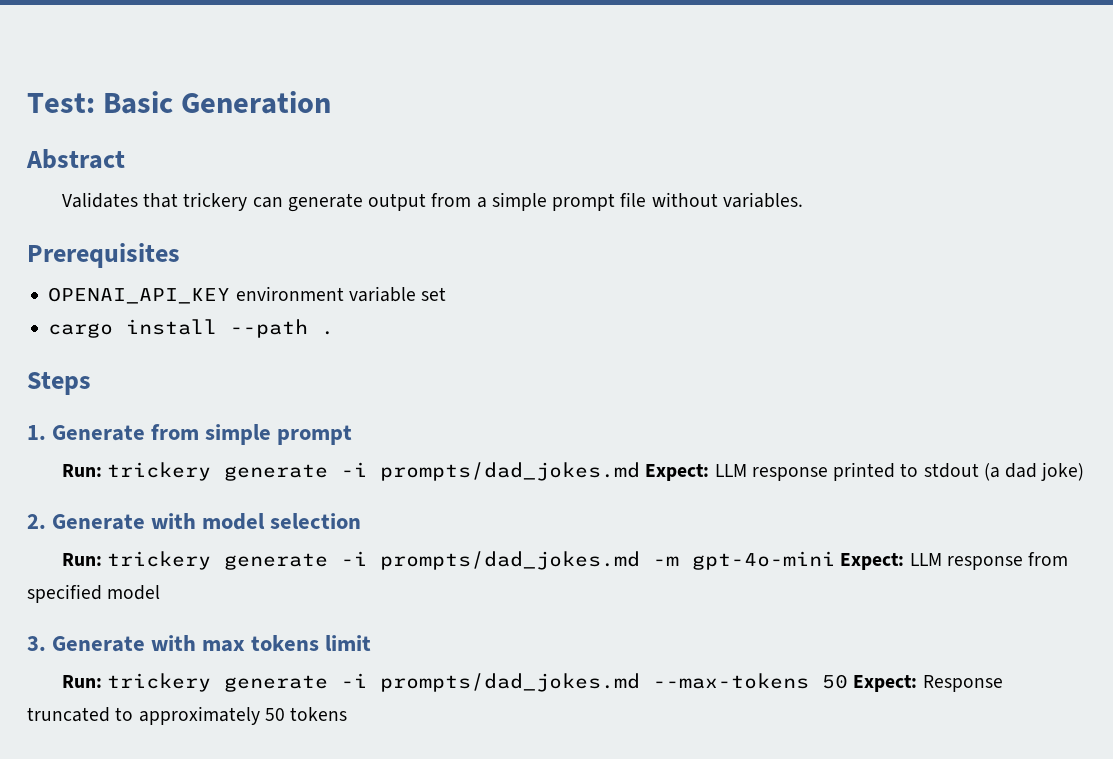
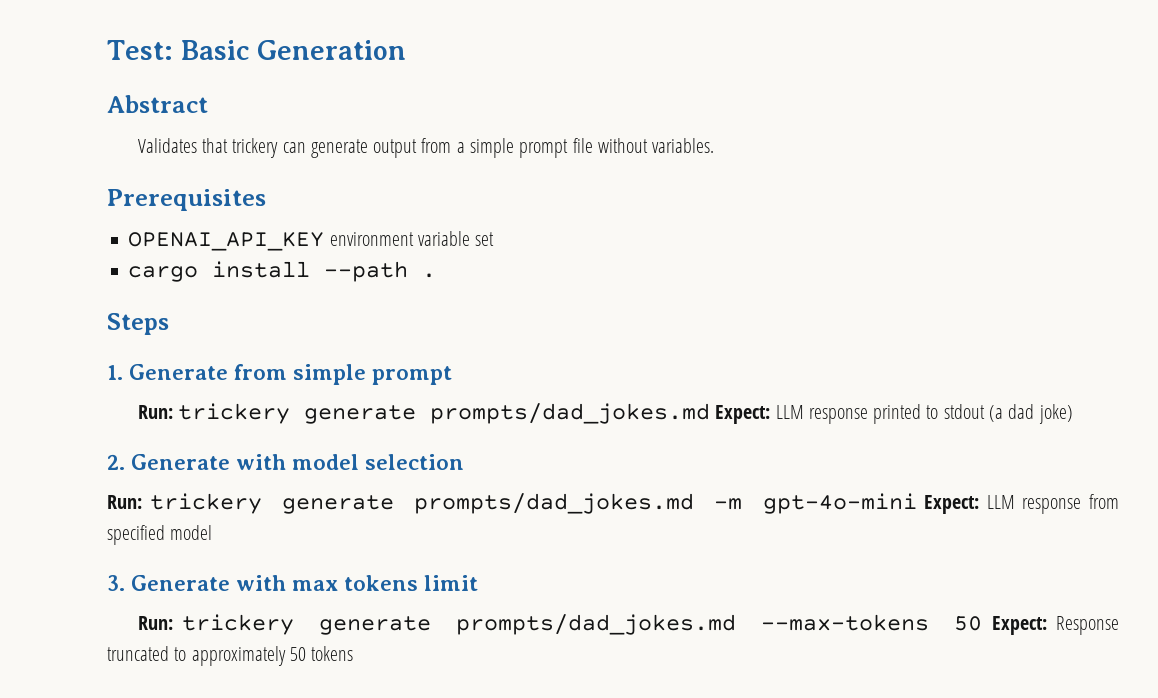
- Run: trickery generate -i prompts/dad_jokes.md Expect: LLM response printed to stdout (a dad joke)
+ Run: trickery generate prompts/dad_jokes.md Expect: LLM response printed to stdout (a dad joke)
- Run: trickery generate -i prompts/dad_jokes.md -m gpt-4o-mini Expect: LLM response from specified model
+ Run: trickery generate prompts/dad_jokes.md -m gpt-4o-mini Expect: LLM response from specified model
- Run: trickery generate -i prompts/dad_jokes.md --max-tokens 50 Expect: Response truncated to approximately 50 tokens
+ Run: trickery generate prompts/dad_jokes.md --max-tokens 50 Expect: Response truncated to approximately 50 tokens

